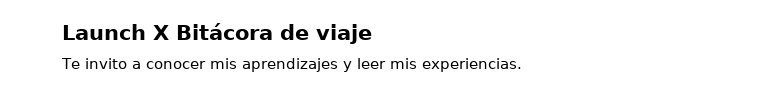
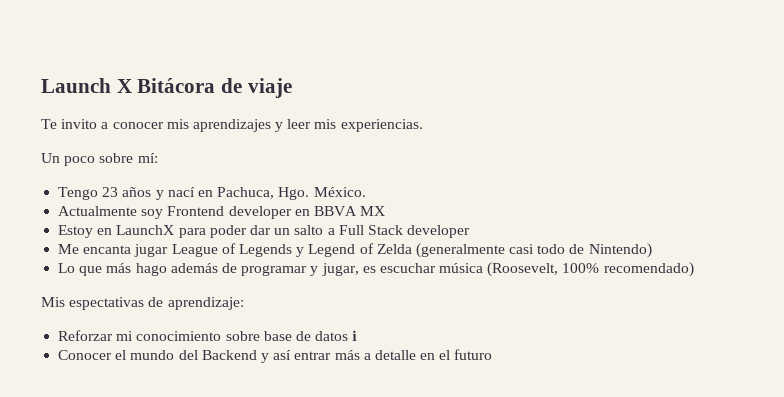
+ Un poco sobre mí:
+ Tengo 23 años y nací en Pachuca, Hgo. México.
+ Actualmente soy Frontend developer en BBVA MX
+ Estoy en LaunchX para poder dar un salto a Full Stack developer
+ Me encanta jugar League of Legends y Legend of Zelda (generalmente casi todo de Nintendo)
+ Lo que más hago además de programar y jugar, es escuchar música (Roosevelt, 100% recomendado)
+ Mis espectativas de aprendizaje:
+ Reforzar mi conocimiento sobre base de datos ℹ
+ Conocer el mundo del Backend y así entrar más a detalle en el futuro

